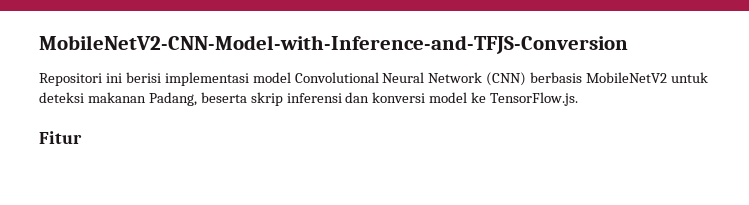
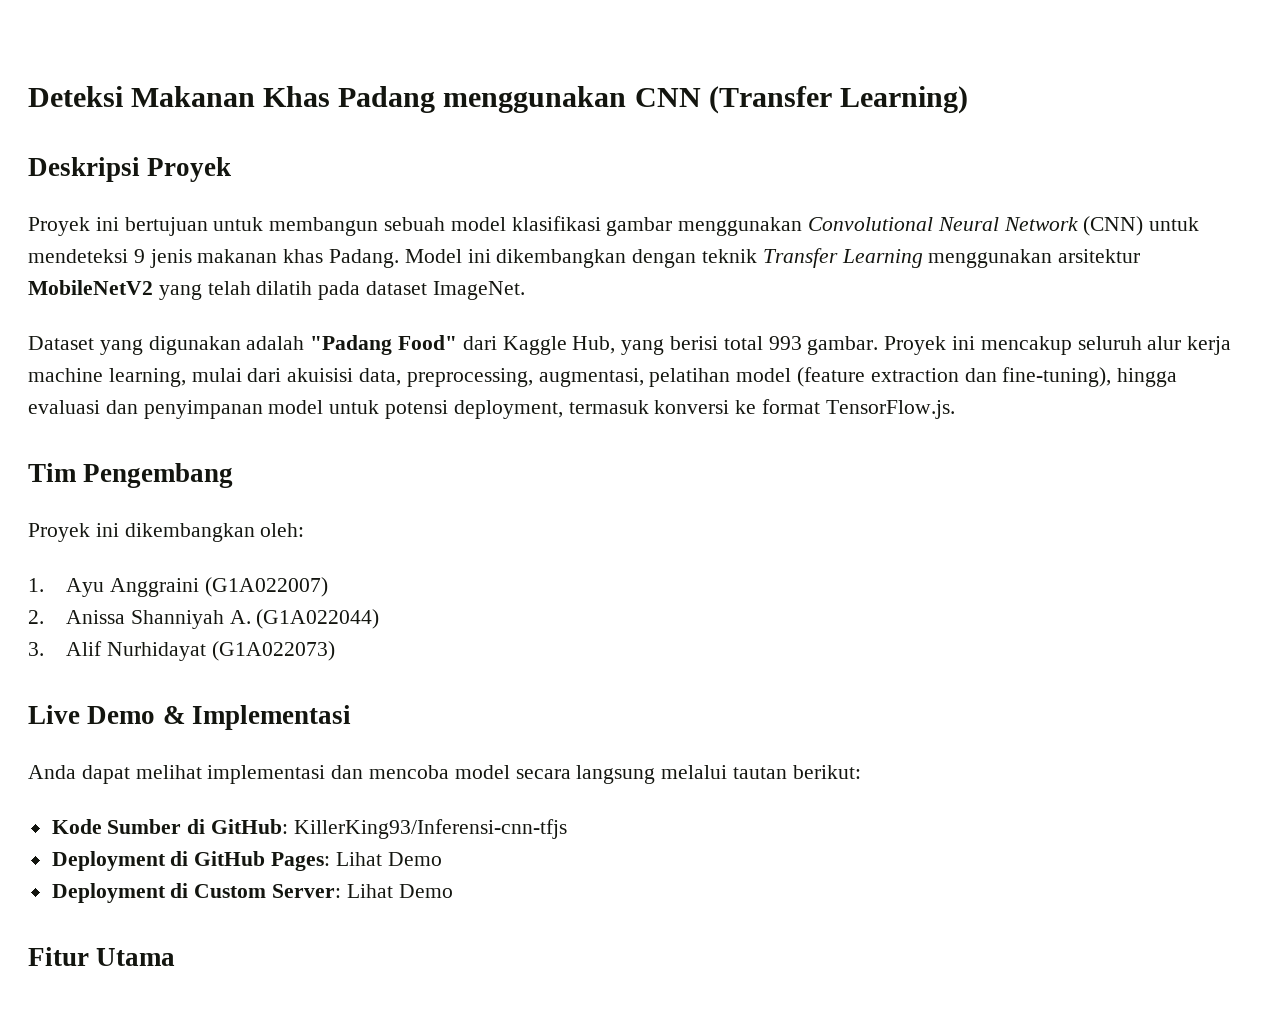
- MobileNetV2-CNN-Model-with-Inference-and-TFJS-Conversion
- Repositori ini berisi implementasi model Convolutional Neural Network (CNN) berbasis MobileNetV2 untuk deteksi makanan Padang, beserta skrip inferensi dan konversi model ke TensorFlow.js.
+ Deteksi Makanan Khas Padang menggunakan CNN (Transfer Learning)
+ Deskripsi Proyek
+ Proyek ini bertujuan untuk membangun sebuah model klasifikasi gambar menggunakan Convolutional Neural Network (CNN) untuk mendeteksi 9 jenis makanan khas Padang. Model ini dikembangkan dengan teknik Transfer Learning menggunakan arsitektur MobileNetV2 yang telah dilatih pada dataset ImageNet.
+ Dataset yang digunakan adalah "Padang Food" dari Kaggle Hub, yang berisi total 993 gambar. Proyek ini mencakup seluruh alur kerja machine learning, mulai dari akuisisi data, preprocessing, augmentasi, pelatihan model (feature extraction dan fine-tuning), hingga evaluasi dan penyimpanan model untuk potensi deployment, termasuk konversi ke format TensorFlow.js.
+ Tim Pengembang
+ Proyek ini dikembangkan oleh:
+ 1. Ayu Anggraini (G1A022007)
+ 2. Anissa Shanniyah A. (G1A022044)
+ 3. Alif Nurhidayat (G1A022073)
+ Live Demo & Implementasi
+ Anda dapat melihat implementasi dan mencoba model secara langsung melalui tautan berikut:
+ Kode Sumber di GitHub: KillerKing93/Inferensi-cnn-tfjs
+ Deployment di GitHub Pages: Lihat Demo
+ Deployment di Custom Server: Lihat Demo
- Fitur
+ Fitur Utama

